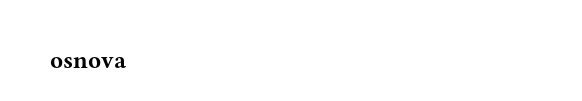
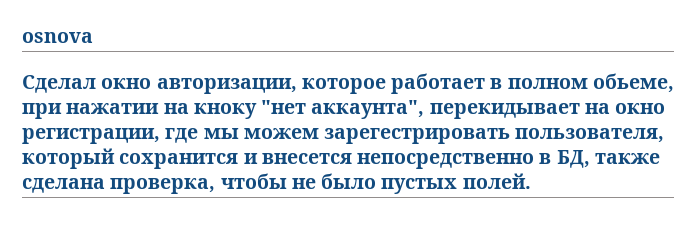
+ Сделал окно авторизации, которое работает в полном обьеме, при нажатии на кноку "нет аккаунта", перекидывает на окно регистрации, где мы можем зарегестрировать пользователя, который сохранится и внесется непосредственно в БД, также сделана проверка, чтобы не было пустых полей.

